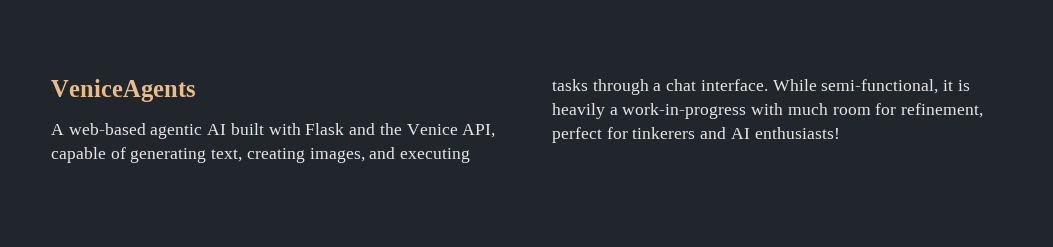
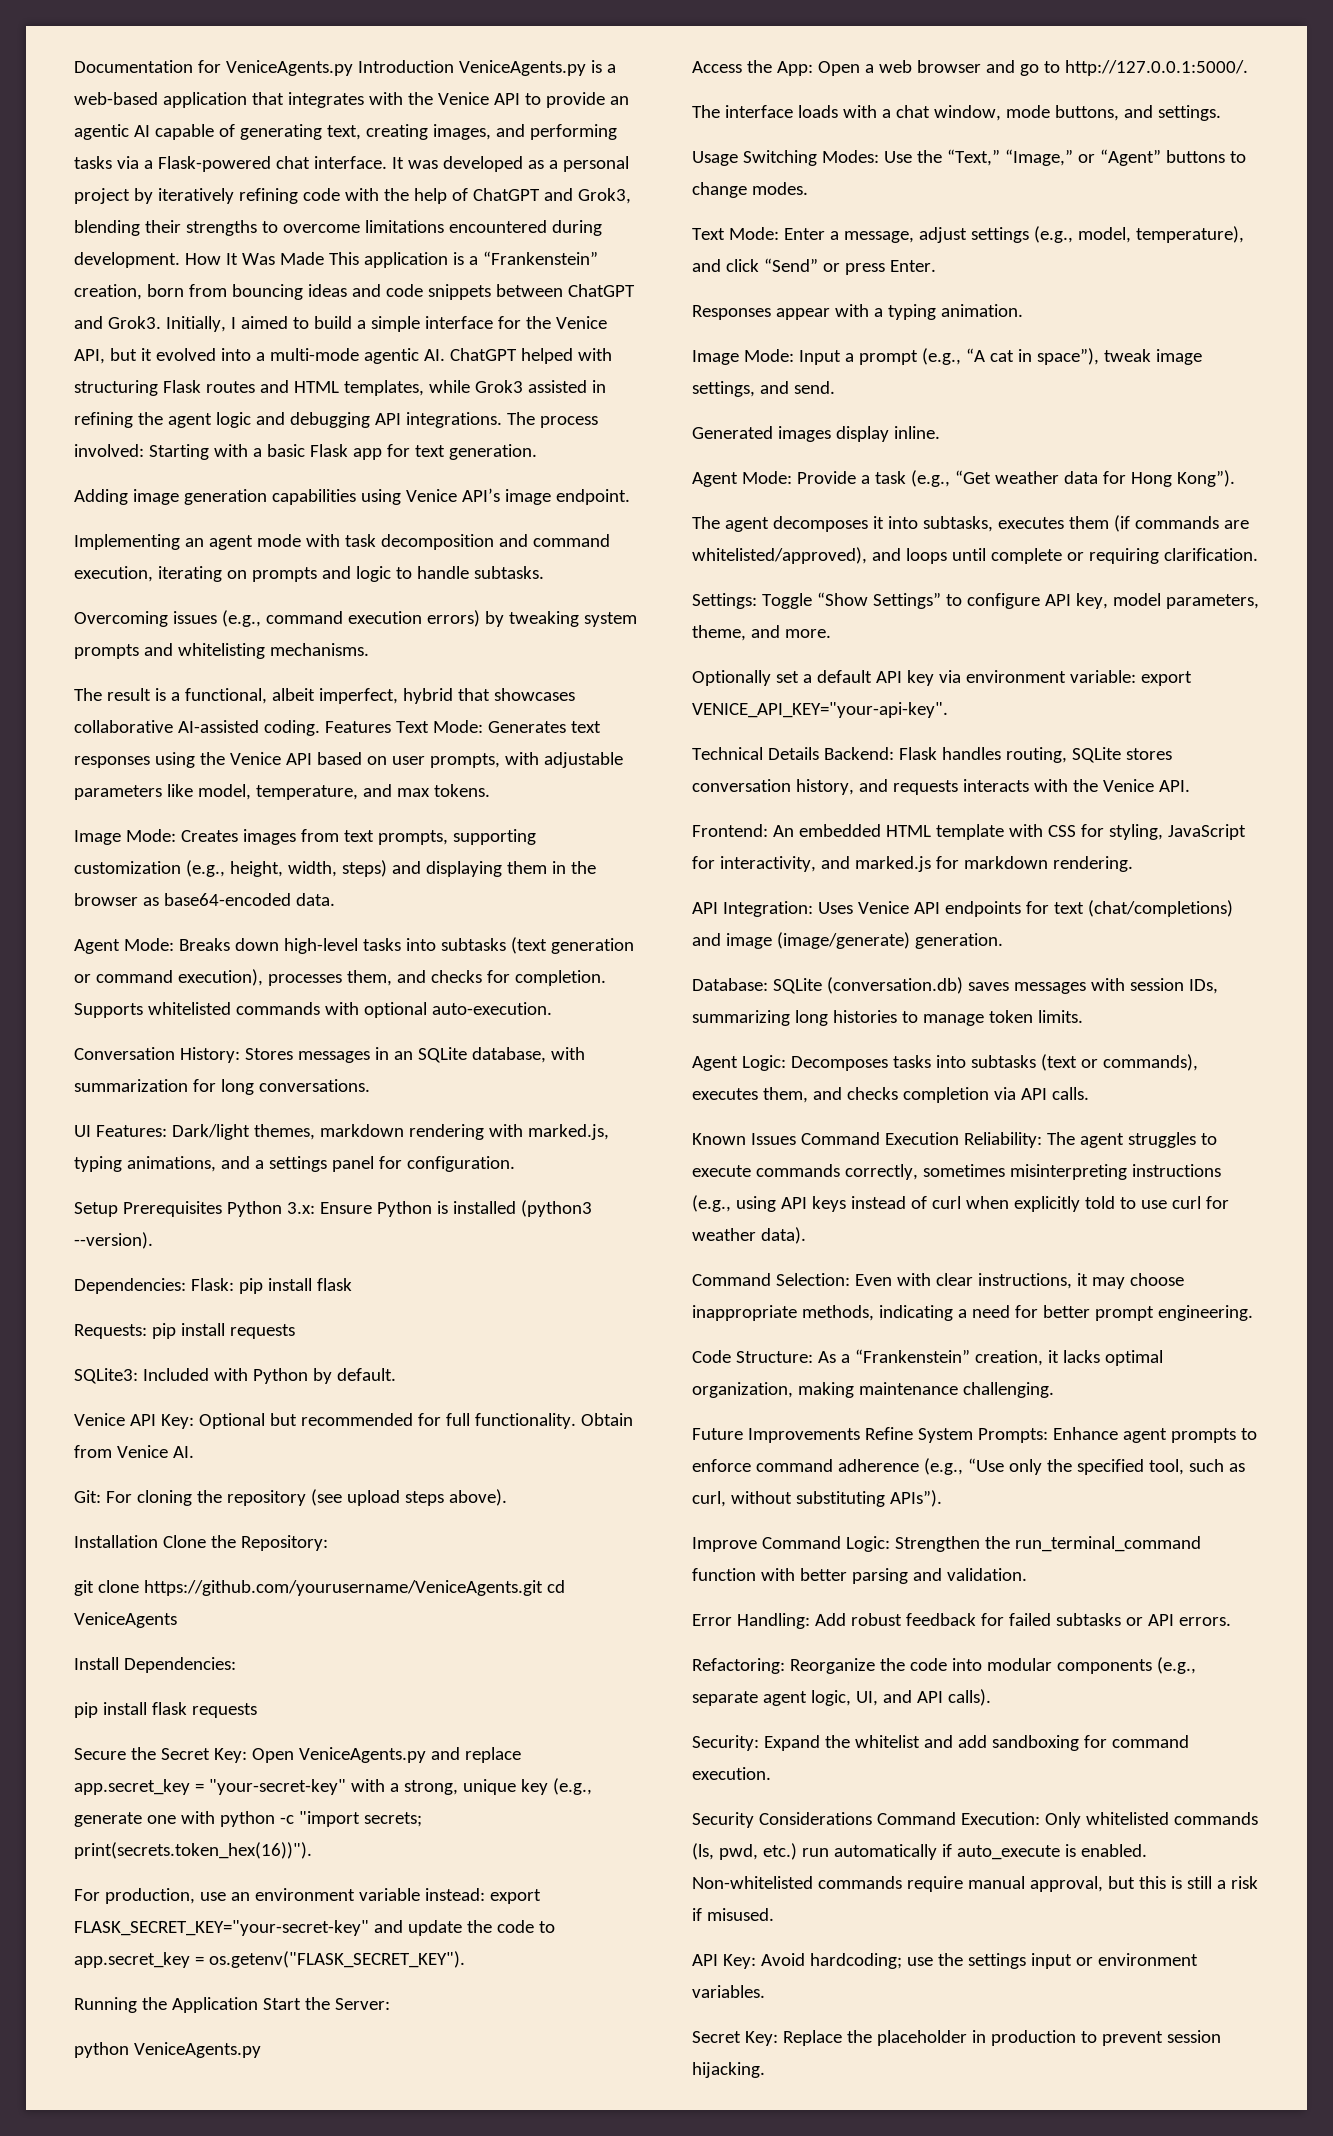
- VeniceAgents
- A web-based agentic AI built with Flask and the Venice API, capable of generating text, creating images, and executing tasks through a chat interface. While semi-functional, it is heavily a work-in-progress with much room for refinement, perfect for tinkerers and AI enthusiasts!
+ Documentation for VeniceAgents.py Introduction VeniceAgents.py is a web-based application that integrates with the Venice API to provide an agentic AI capable of generating text, creating images, and performing tasks via a Flask-powered chat interface. It was developed as a personal project by iteratively refining code with the help of ChatGPT and Grok3, blending their strengths to overcome limitations encountered during development. How It Was Made This application is a “Frankenstein” creation, born from bouncing ideas and code snippets between ChatGPT and Grok3. Initially, I aimed to build a simple interface for the Venice API, but it evolved into a multi-mode agentic AI. ChatGPT helped with structuring Flask routes and HTML templates, while Grok3 assisted in refining the agent logic and debugging API integrations. The process involved: Starting with a basic Flask app for text generation.
+ Adding image generation capabilities using Venice API’s image endpoint.
+ Implementing an agent mode with task decomposition and command execution, iterating on prompts and logic to handle subtasks.
+ Overcoming issues (e.g., command execution errors) by tweaking system prompts and whitelisting mechanisms.
+ The result is a functional, albeit imperfect, hybrid that showcases collaborative AI-assisted coding. Features Text Mode: Generates text responses using the Venice API based on user prompts, with adjustable parameters like model, temperature, and max tokens.
+ Image Mode: Creates images from text prompts, supporting customization (e.g., height, width, steps) and displaying them in the browser as base64-encoded data.
+ Agent Mode: Breaks down high-level tasks into subtasks (text generation or command execution), processes them, and checks for completion. Supports whitelisted commands with optional auto-execution.
+ Conversation History: Stores messages in an SQLite database, with summarization for long conversations.
+ UI Features: Dark/light themes, markdown rendering with marked.js, typing animations, and a settings panel for configuration.
+ Setup Prerequisites Python 3.x: Ensure Python is installed (python3 --version).
+ Dependencies: Flask: pip install flask
+ Requests: pip install requests
+ SQLite3: Included with Python by default.
+ Venice API Key: Optional but recommended for full functionality. Obtain from Venice AI.
+ Git: For cloning the repository (see upload steps above).
+ Installation Clone the Repository:
+ git clone https://github.com/yourusername/VeniceAgents.git cd VeniceAgents
+ Install Dependencies:
+ pip install flask requests
+ Secure the Secret Key: Open VeniceAgents.py and replace app.secret_key = "your-secret-key" with a strong, unique key (e.g., generate one with python -c "import secrets; print(secrets.token_hex(16))").
+ For production, use an environment variable instead: export FLASK_SECRET_KEY="your-secret-key" and update the code to app.secret_key = os.getenv("FLASK_SECRET_KEY").
+ Running the Application Start the Server:
+ python VeniceAgents.py
+ Access the App: Open a web browser and go to http://127.0.0.1:5000/.
+ The interface loads with a chat window, mode buttons, and settings.
+ Usage Switching Modes: Use the “Text,” “Image,” or “Agent” buttons to change modes.
+ Text Mode: Enter a message, adjust settings (e.g., model, temperature), and click “Send” or press Enter.
+ Responses appear with a typing animation.
+ Image Mode: Input a prompt (e.g., “A cat in space”), tweak image settings, and send.
+ Generated images display inline.
+ Agent Mode: Provide a task (e.g., “Get weather data for Hong Kong”).
+ The agent decomposes it into subtasks, executes them (if commands are whitelisted/approved), and loops until complete or requiring clarification.
+ Settings: Toggle “Show Settings” to configure API key, model parameters, theme, and more.
+ Optionally set a default API key via environment variable: export VENICE_API_KEY="your-api-key".
+ Technical Details Backend: Flask handles routing, SQLite stores conversation history, and requests interacts with the Venice API.
+ Frontend: An embedded HTML template with CSS for styling, JavaScript for interactivity, and marked.js for markdown rendering.
+ API Integration: Uses Venice API endpoints for text (chat/completions) and image (image/generate) generation.
+ Database: SQLite (conversation.db) saves messages with session IDs, summarizing long histories to manage token limits.
+ Agent Logic: Decomposes tasks into subtasks (text or commands), executes them, and checks completion via API calls.
+ Known Issues Command Execution Reliability: The agent struggles to execute commands correctly, sometimes misinterpreting instructions (e.g., using API keys instead of curl when explicitly told to use curl for weather data).
+ Command Selection: Even with clear instructions, it may choose inappropriate methods, indicating a need for better prompt engineering.
+ Code Structure: As a “Frankenstein” creation, it lacks optimal organization, making maintenance challenging.
+ Future Improvements Refine System Prompts: Enhance agent prompts to enforce command adherence (e.g., “Use only the specified tool, such as curl, without substituting APIs”).
+ Improve Command Logic: Strengthen the run_terminal_command function with better parsing and validation.
+ Error Handling: Add robust feedback for failed subtasks or API errors.
+ Refactoring: Reorganize the code into modular components (e.g., separate agent logic, UI, and API calls).
+ Security: Expand the whitelist and add sandboxing for command execution.
+ Security Considerations Command Execution: Only whitelisted commands (ls, pwd, etc.) run automatically if auto_execute is enabled. Non-whitelisted commands require manual approval, but this is still a risk if misused.
+ API Key: Avoid hardcoding; use the settings input or environment variables.
+ Secret Key: Replace the placeholder in production to prevent session hijacking.

